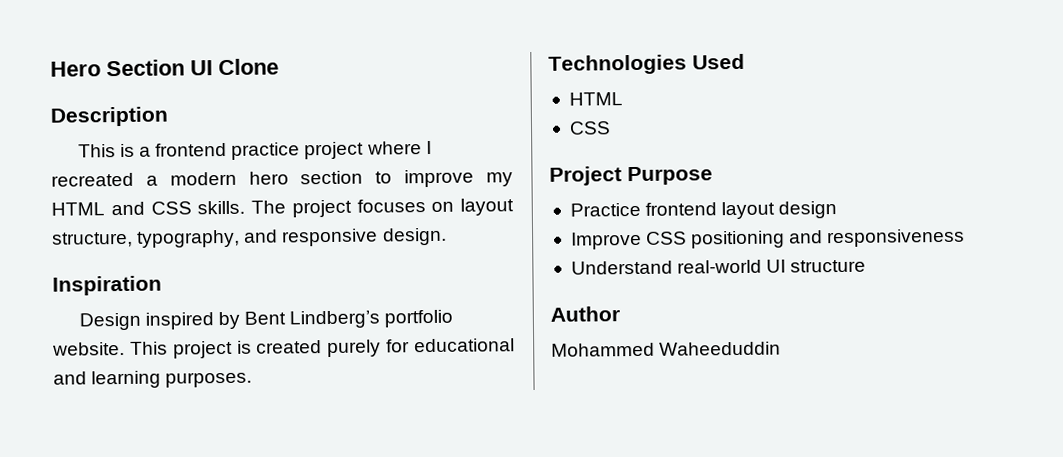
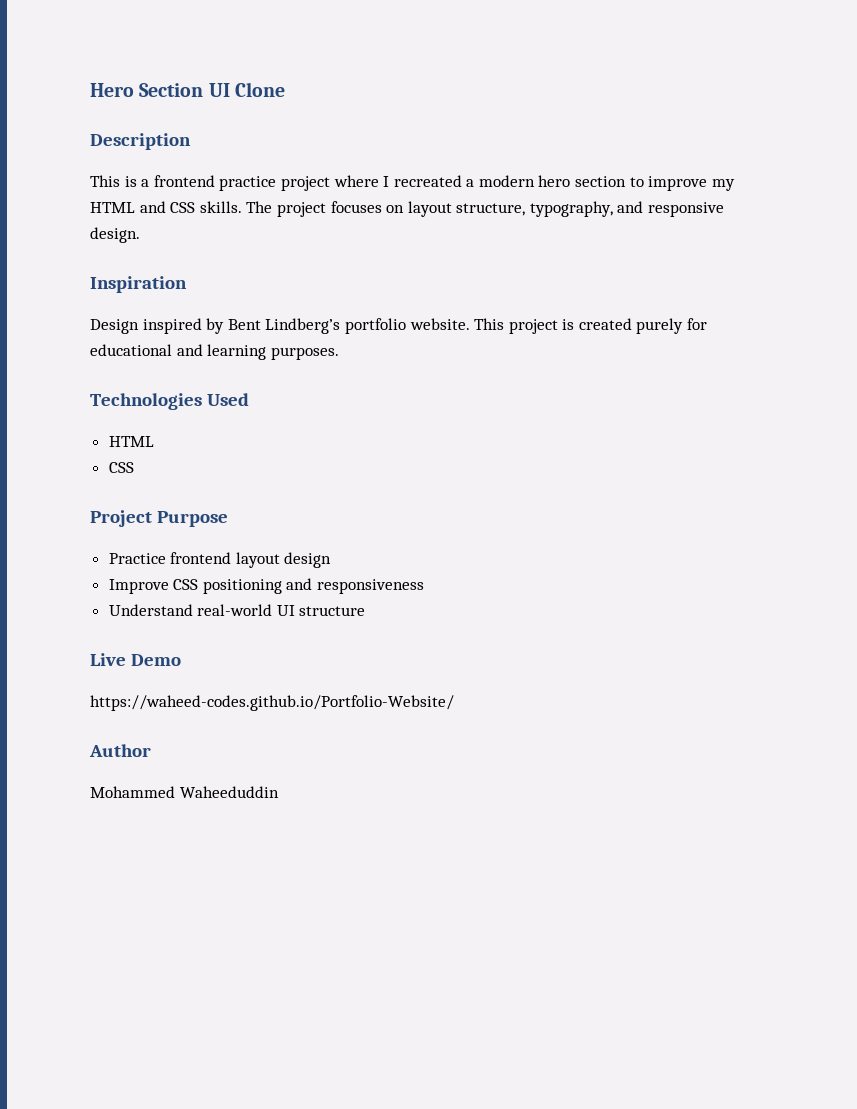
+ Live Demo
+ https://waheed-codes.github.io/Portfolio-Website/

